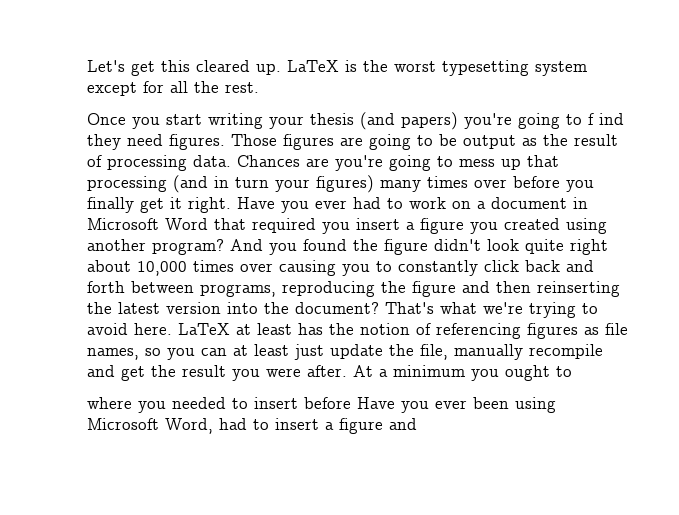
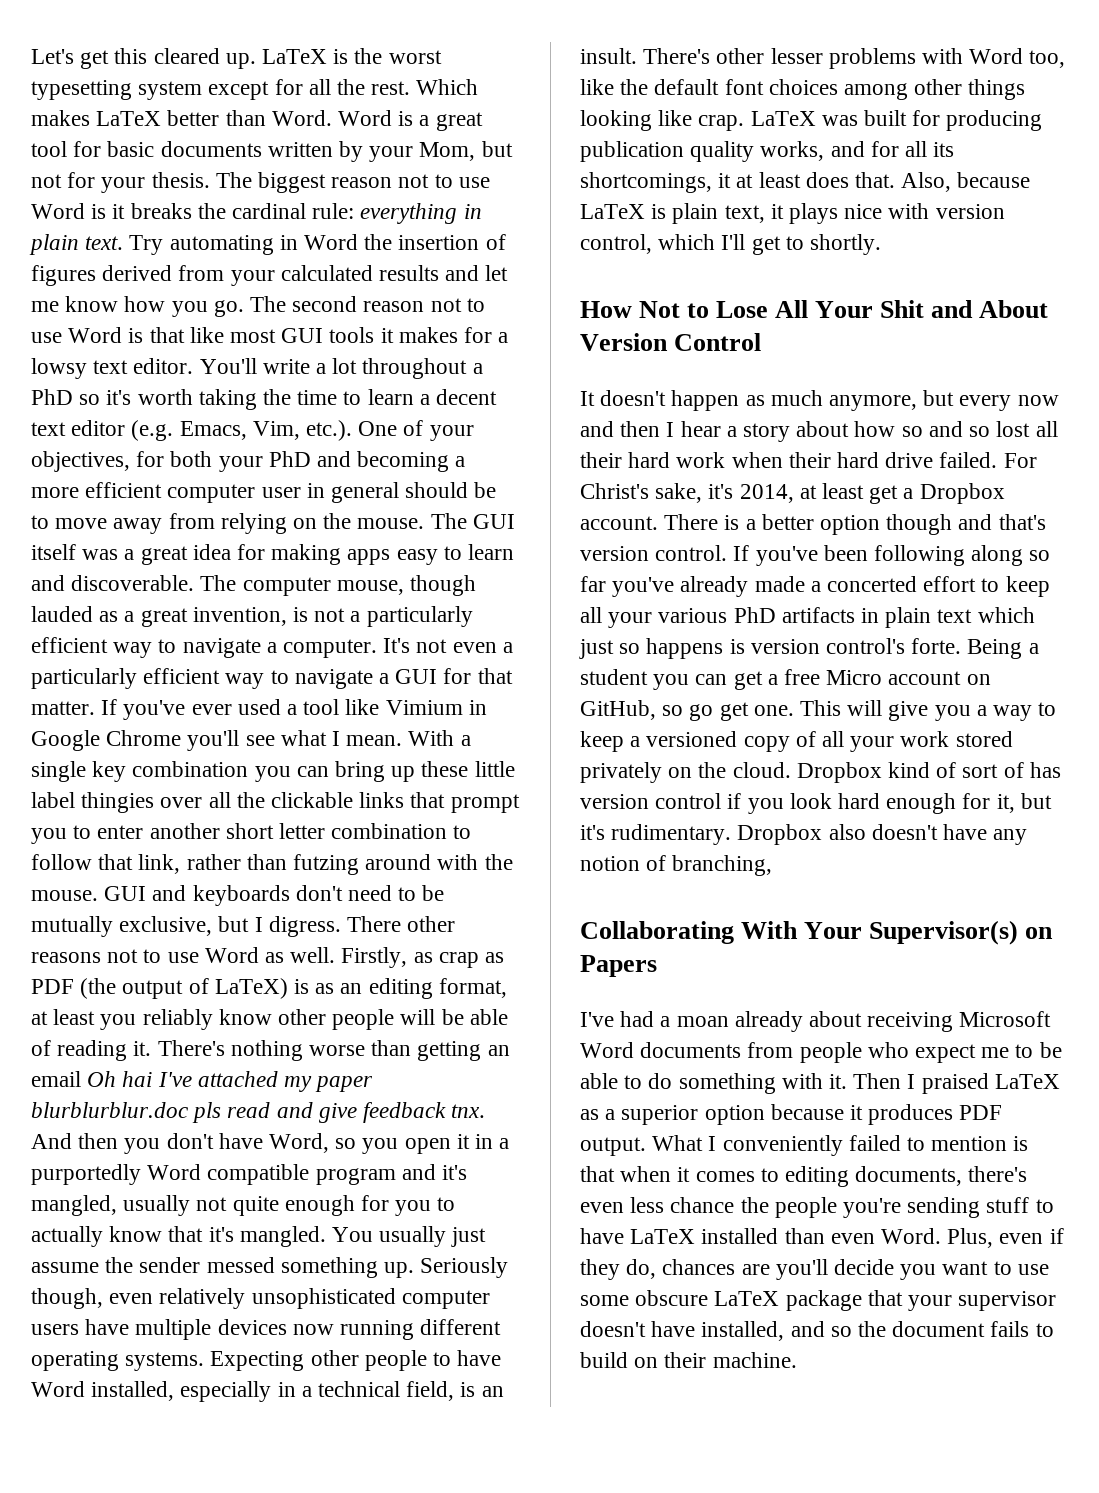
- LaTeX is the worst typesetting system except for all the rest.
- Once you start writing your thesis (and papers) you're going to f ind they need figures. Those figures are going to be output as the result of processing data. Chances are you're going to mess up that processing (and in turn your figures) many times over before you finally get it right. Have you ever had to work on a document in Microsoft Word that required you insert a figure you created using another program? And you found the figure didn't look quite right about 10,000 times over causing you to constantly click back and forth between programs, reproducing the figure and then reinserting the latest version into the document? That's what we're trying to avoid here. LaTeX at least has the notion of referencing figures as file names, so you can at least just update the file, manually recompile and get the result you were after. At a minimum you ought to
- where you needed to insert before Have you ever been using Microsoft Word, had to insert a figure and
+ LaTeX is the worst typesetting system except for all the rest. Which makes LaTeX better than Word. Word is a great tool for basic documents written by your Mom, but not for your thesis. The biggest reason not to use Word is it breaks the cardinal rule: everything in plain text. Try automating in Word the insertion of figures derived from your calculated results and let me know how you go. The second reason not to use Word is that like most GUI tools it makes for a lowsy text editor. You'll write a lot throughout a PhD so it's worth taking the time to learn a decent text editor (e.g. Emacs, Vim, etc.). One of your objectives, for both your PhD and becoming a more efficient computer user in general should be to move away from relying on the mouse. The GUI itself was a great idea for making apps easy to learn and discoverable. The computer mouse, though lauded as a great invention, is not a particularly efficient way to navigate a computer. It's not even a particularly efficient way to navigate a GUI for that matter. If you've ever used a tool like Vimium in Google Chrome you'll see what I mean. With a single key combination you can bring up these little label thingies over all the clickable links that prompt you to enter another short letter combination to follow that link, rather than futzing around with the mouse. GUI and keyboards don't need to be mutually exclusive, but I digress. There other reasons not to use Word as well. Firstly, as crap as PDF (the output of LaTeX) is as an editing format, at least you reliably know other people will be able of reading it. There's nothing worse than getting an email Oh hai I've attached my paper blurblurblur.doc pls read and give feedback tnx. And then you don't have Word, so you open it in a purportedly Word compatible program and it's mangled, usually not quite enough for you to actually know that it's mangled. You usually just assume the sender messed something up. Seriously though, even relatively unsophisticated computer users have multiple devices now running different operating systems. Expecting other people to have Word installed, especially in a technical field, is an insult. There's other lesser problems with Word too, like the default font choices among other things looking like crap. LaTeX was built for producing publication quality works, and for all its shortcomings, it at least does that. Also, because LaTeX is plain text, it plays nice with version control, which I'll get to shortly.
+ How Not to Lose All Your Shit and About Version Control
+ It doesn't happen as much anymore, but every now and then I hear a story about how so and so lost all their hard work when their hard drive failed. For Christ's sake, it's 2014, at least get a Dropbox account. There is a better option though and that's version control. If you've been following along so far you've already made a concerted effort to keep all your various PhD artifacts in plain text which just so happens is version control's forte. Being a student you can get a free Micro account on GitHub, so go get one. This will give you a way to keep a versioned copy of all your work stored privately on the cloud. Dropbox kind of sort of has version control if you look hard enough for it, but it's rudimentary. Dropbox also doesn't have any notion of branching,
+ Collaborating With Your Supervisor(s) on Papers
+ I've had a moan already about receiving Microsoft Word documents from people who expect me to be able to do something with it. Then I praised LaTeX as a superior option because it produces PDF output. What I conveniently failed to mention is that when it comes to editing documents, there's even less chance the people you're sending stuff to have LaTeX installed than even Word. Plus, even if they do, chances are you'll decide you want to use some obscure LaTeX package that your supervisor doesn't have installed, and so the document fails to build on their machine.

